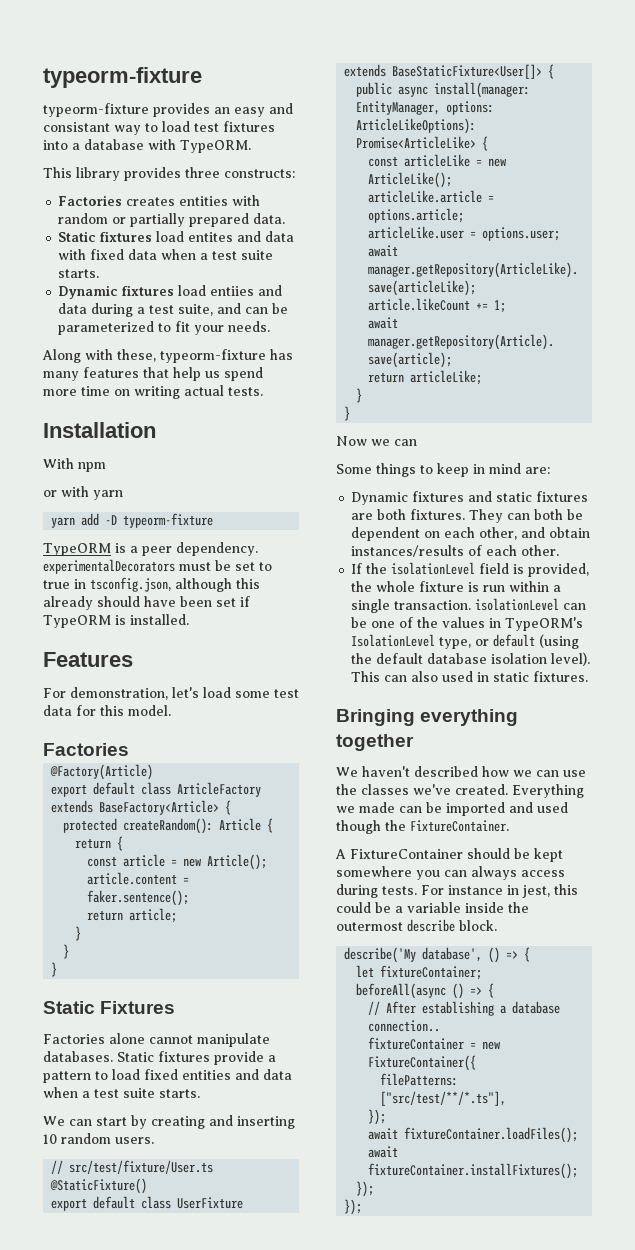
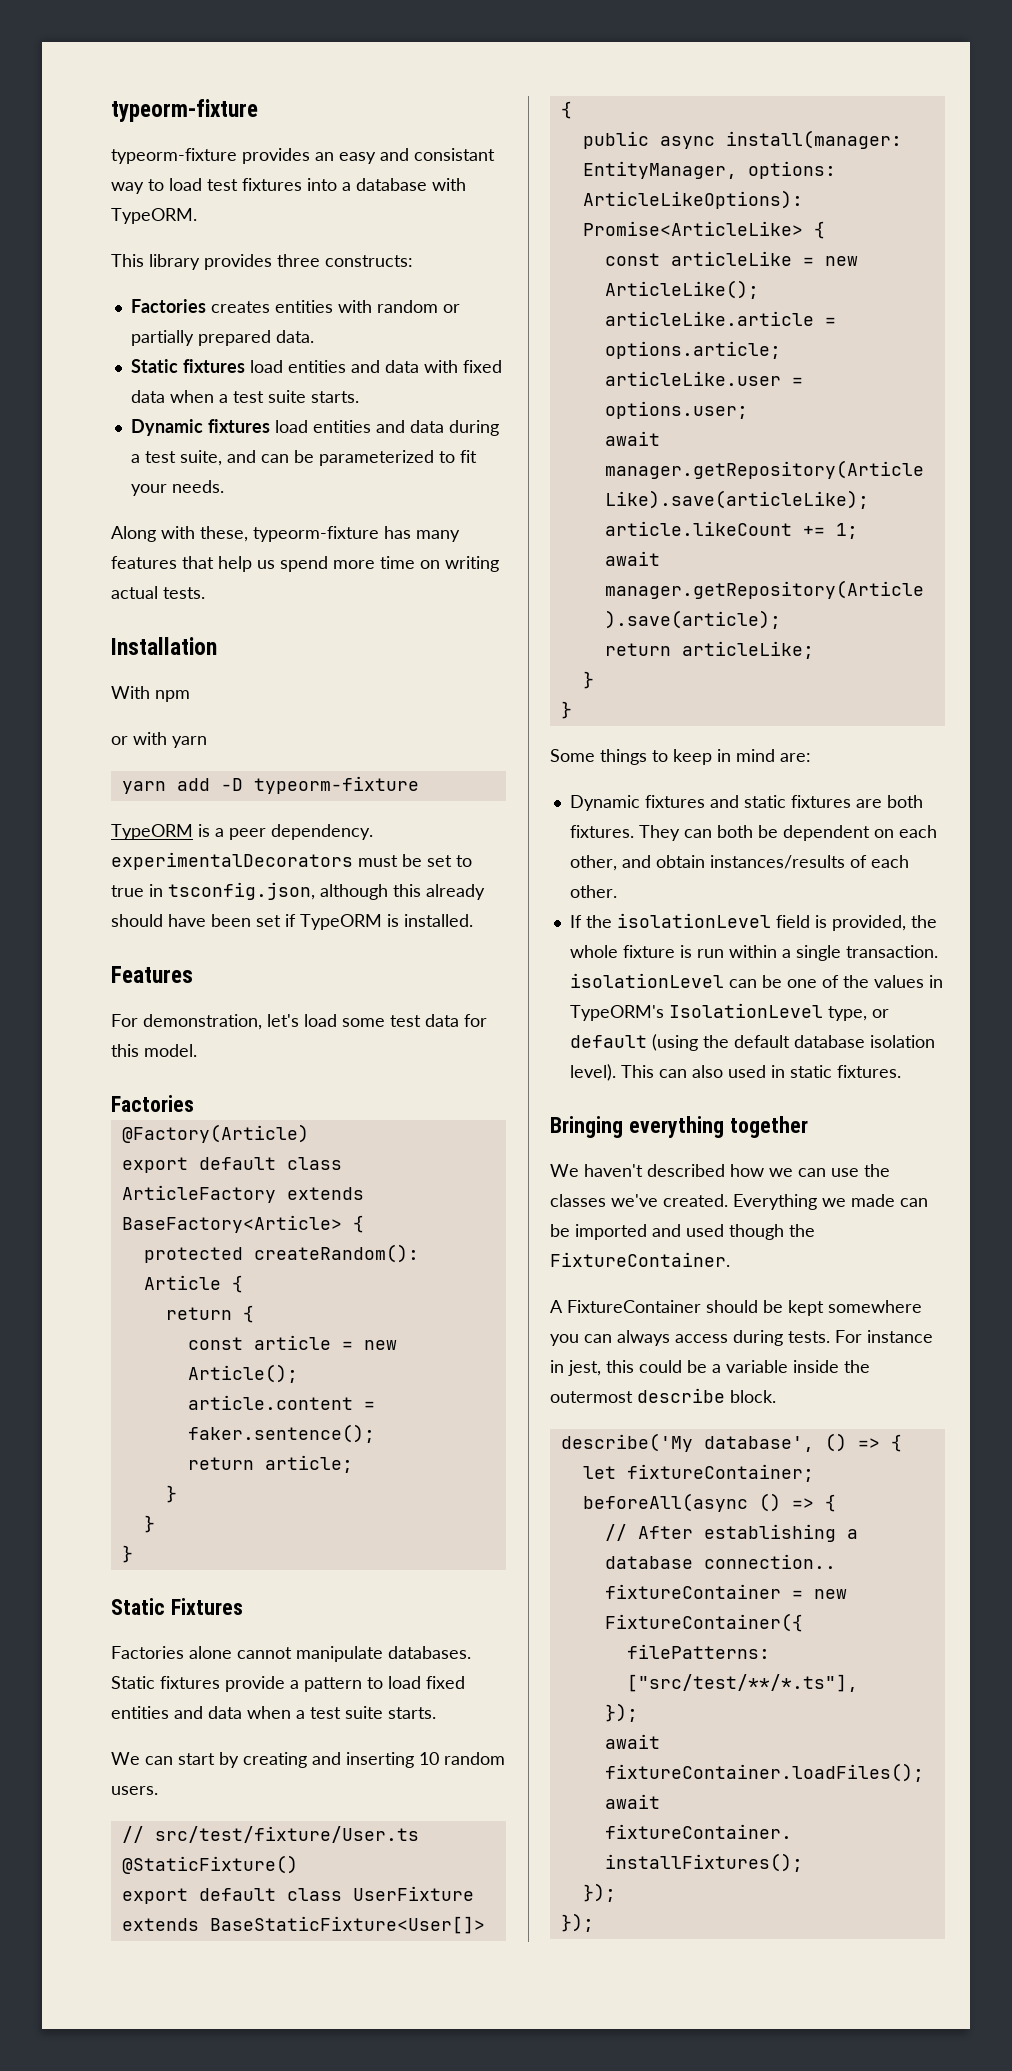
- Static fixtures load entites and data with fixed data when a test suite starts.
+ Static fixtures load entities and data with fixed data when a test suite starts.
- Dynamic fixtures load entiies and data during a test suite, and can be parameterized to fit your needs.
+ Dynamic fixtures load entities and data during a test suite, and can be parameterized to fit your needs.
- Now we can

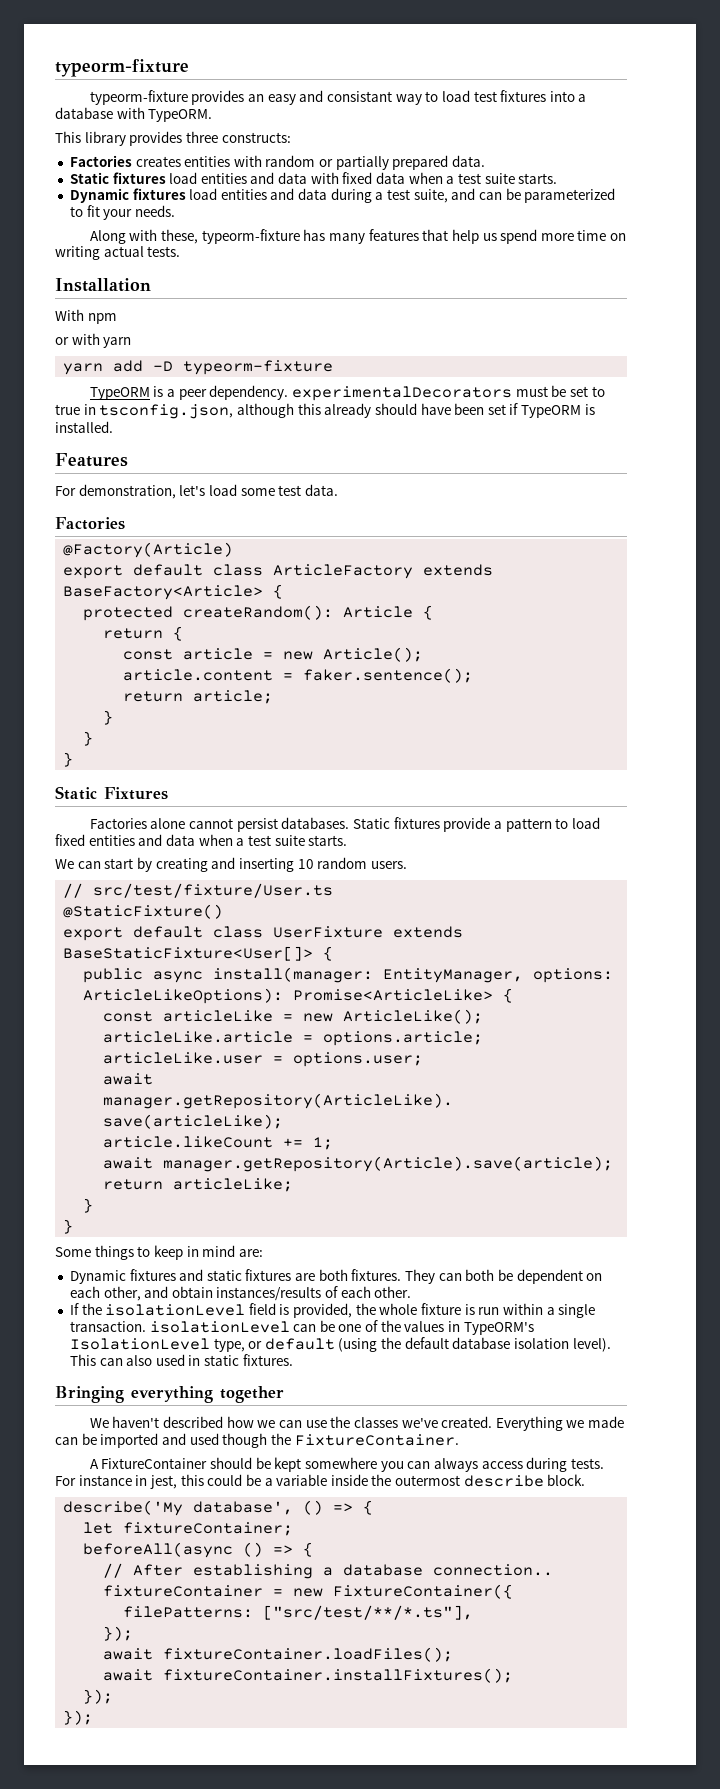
- For demonstration, let's load some test data for this model.
+ For demonstration, let's load some test data.
- Factories alone cannot manipulate databases.
+ Factories alone cannot persist databases.

